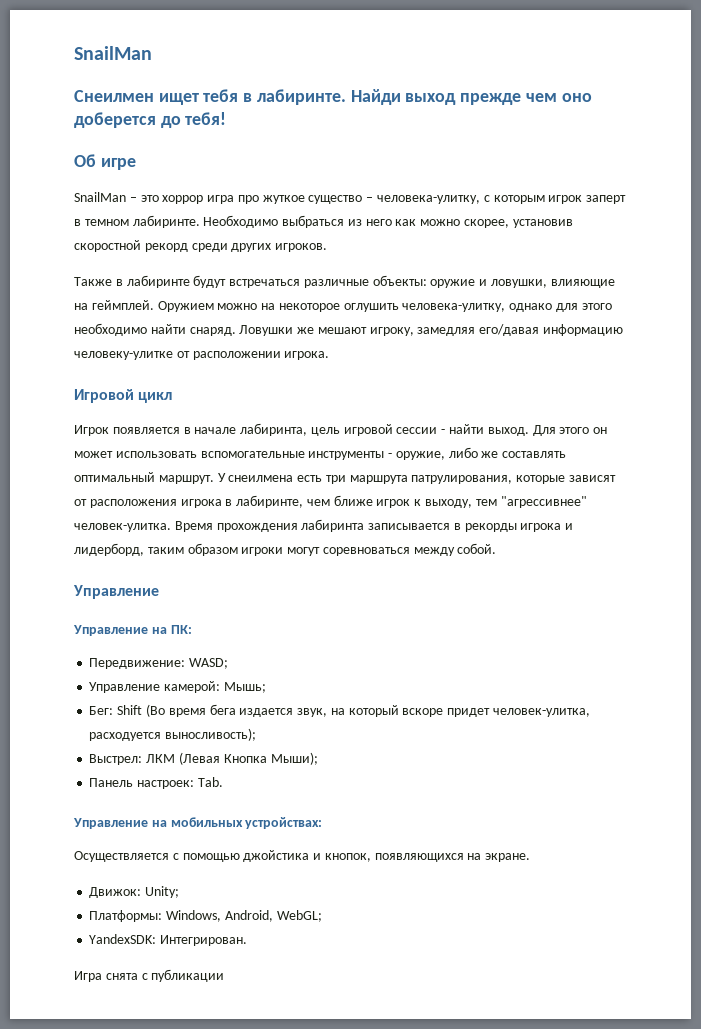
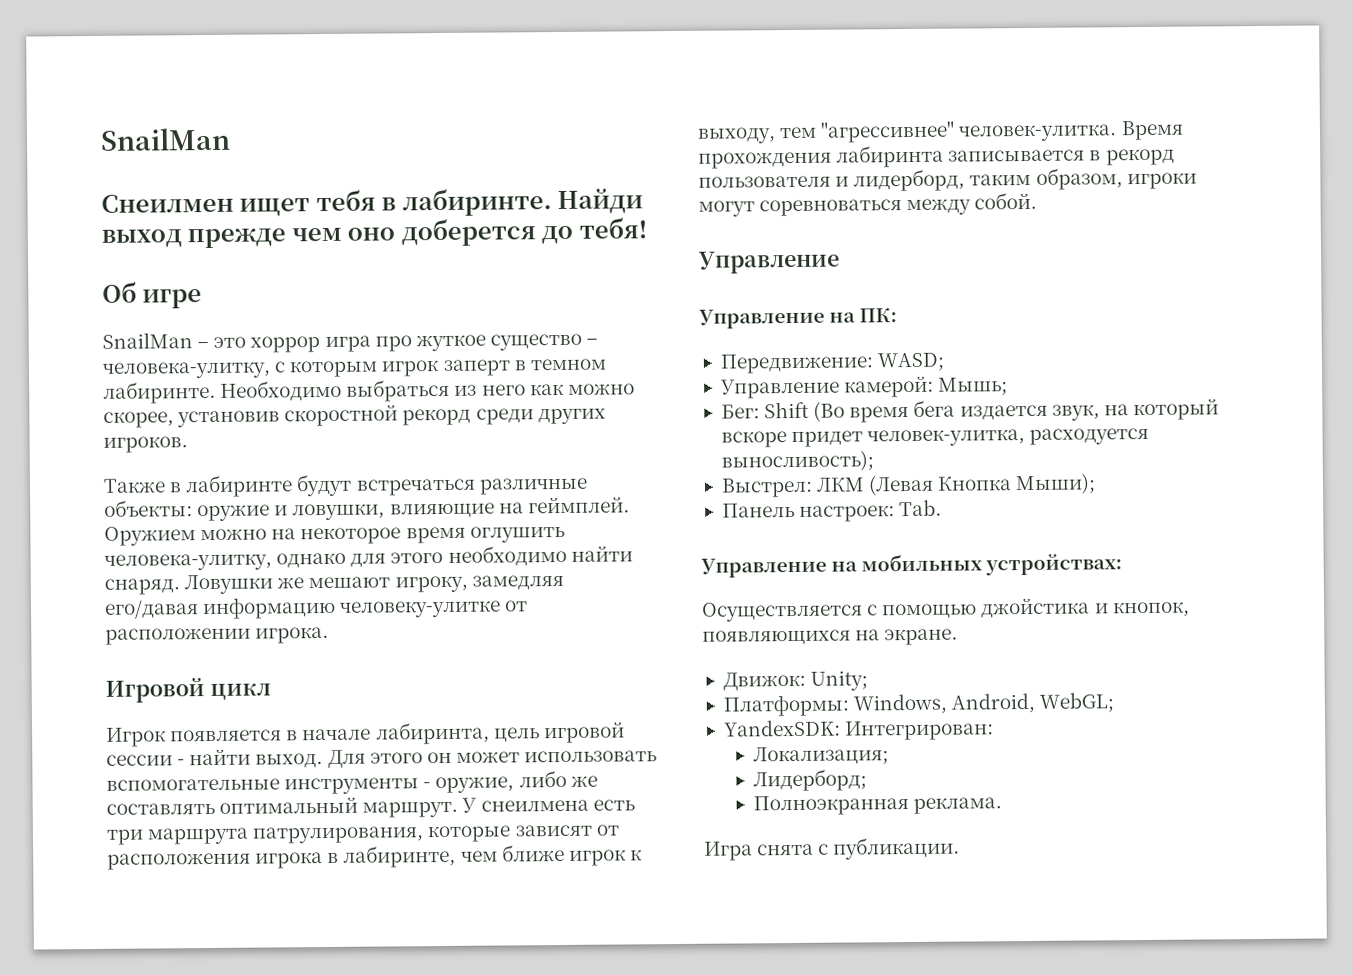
- Оружием можно на некоторое оглушить человека-улитку, однако для этого необходимо найти снаряд.
+ Оружием можно на некоторое время оглушить человека-улитку, однако для этого необходимо найти снаряд.
- Время прохождения лабиринта записывается в рекорды игрока и лидерборд, таким образом игроки могут соревноваться между собой.
+ Время прохождения лабиринта записывается в рекорд пользователя и лидерборд, таким образом, игроки могут соревноваться между собой.
- YandexSDK: Интегрирован.
+ YandexSDK: Интегрирован:
+ Локализация;
+ Лидерборд;
+ Полноэкранная реклама.
- Игра снята с публикации
+ Игра снята с публикации.

